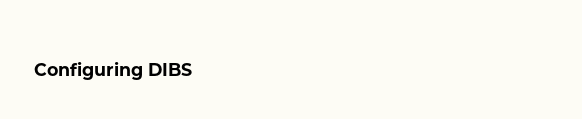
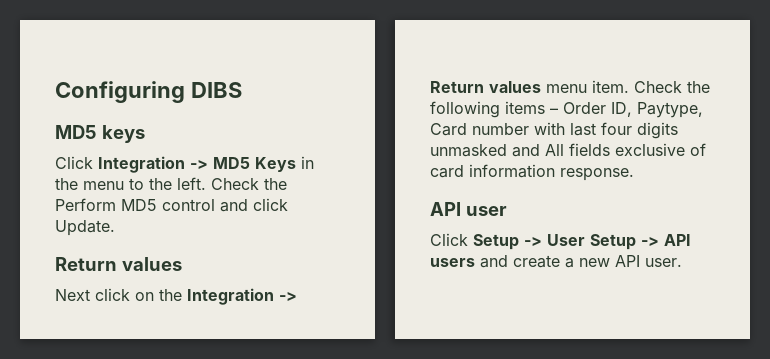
+ MD5 keys
+ Click Integration -> MD5 Keys in the menu to the left. Check the Perform MD5 control and click Update.
+ Return values
+ Next click on the Integration -> Return values menu item. Check the following items – Order ID, Paytype, Card number with last four digits unmasked and All fields exclusive of card information response.
+ API user
+ Click Setup -> User Setup -> API users and create a new API user.

